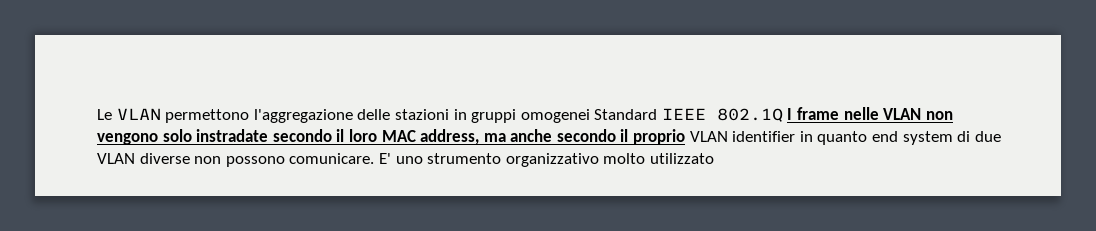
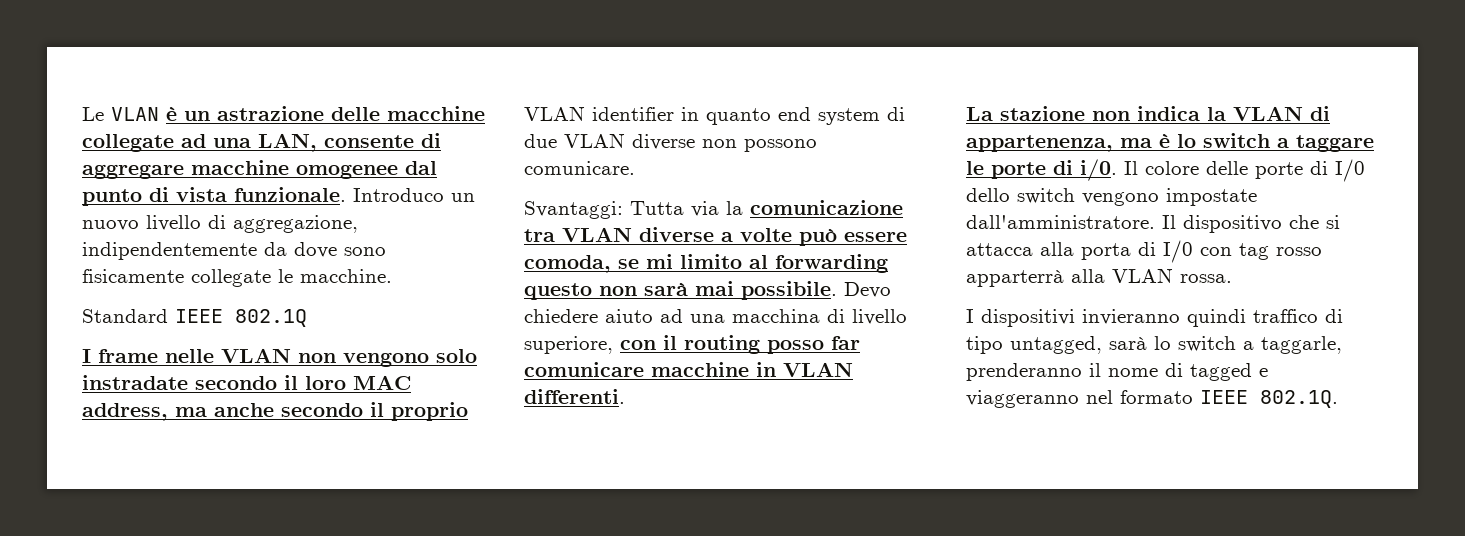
- Le VLAN permettono l'aggregazione delle stazioni in gruppi omogenei Standard IEEE 802.1Q I frame nelle VLAN non vengono solo instradate secondo il loro MAC address, ma anche secondo il proprio VLAN identifier in quanto end system di due VLAN diverse non possono comunicare. E' uno strumento organizzativo molto utilizzato
+ Le VLAN è un astrazione delle macchine collegate ad una LAN, consente di aggregare macchine omogenee dal punto di vista funzionale. Introduco un nuovo livello di aggregazione, indipendentemente da dove sono fisicamente collegate le macchine.
+ Standard IEEE 802.1Q
+ I frame nelle VLAN non vengono solo instradate secondo il loro MAC address, ma anche secondo il proprio VLAN identifier in quanto end system di due VLAN diverse non possono comunicare.
+ Svantaggi: Tutta via la comunicazione tra VLAN diverse a volte può essere comoda, se mi limito al forwarding questo non sarà mai possibile. Devo chiedere aiuto ad una macchina di livello superiore, con il routing posso far comunicare macchine in VLAN differenti.
+ La stazione non indica la VLAN di appartenenza, ma è lo switch a taggare le porte di i/0. Il colore delle porte di I/0 dello switch vengono impostate dall'amministratore. Il dispositivo che si attacca alla porta di I/0 con tag rosso apparterrà alla VLAN rossa.
+ I dispositivi invieranno quindi traffico di tipo untagged, sarà lo switch a taggarle, prenderanno il nome di tagged e viaggeranno nel formato IEEE 802.1Q.

